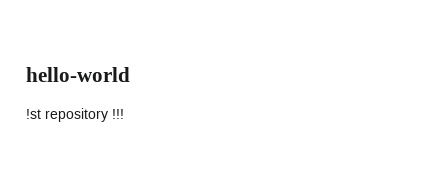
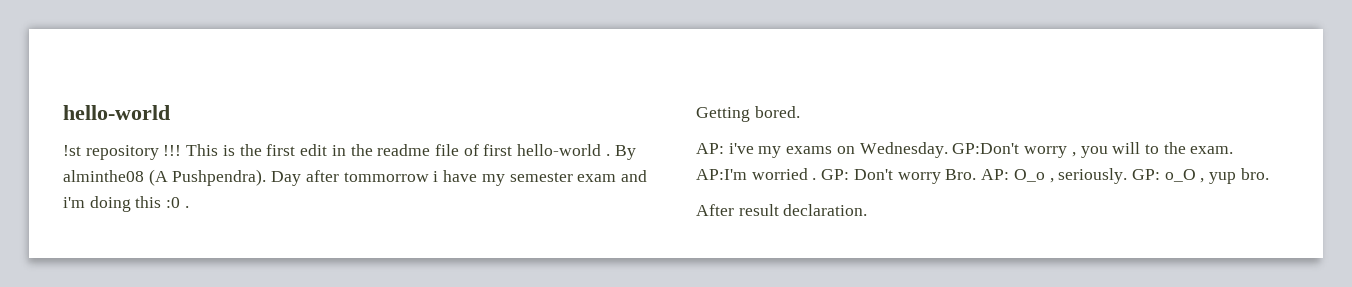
+ This is the first edit in the readme file of first hello-world . By alminthe08 (A Pushpendra). Day after tommorrow i have my semester exam and i'm doing this :0 .
+ Getting bored.
+ AP: i've my exams on Wednesday. GP:Don't worry , you will to the exam. AP:I'm worried . GP: Don't worry Bro. AP: O_o , seriously. GP: o_O , yup bro.
+ After result declaration.

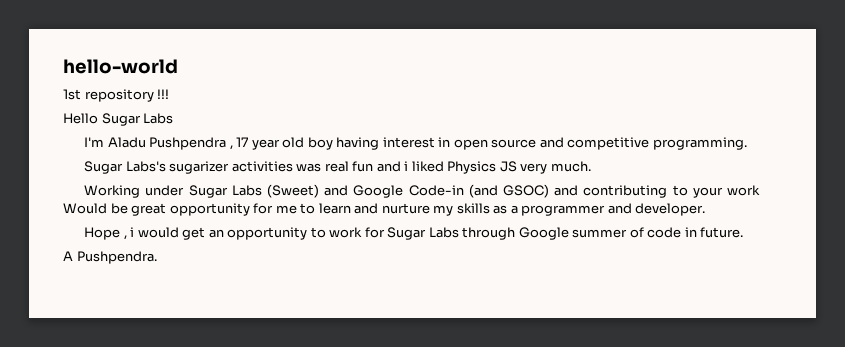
- !st repository !!! This is the first edit in the readme file of first hello-world . By alminthe08 (A Pushpendra). Day after tommorrow i have my semester exam and i'm doing this :0 .
- Getting bored.
- AP: i've my exams on Wednesday. GP:Don't worry , you will to the exam. AP:I'm worried . GP: Don't worry Bro. AP: O_o , seriously. GP: o_O , yup bro.
- After result declaration.
+ 1st repository !!!
+ Hello Sugar Labs
+ I'm Aladu Pushpendra , 17 year old boy having interest in open source and competitive programming.
+ Sugar Labs's sugarizer activities was real fun and i liked Physics JS very much.
+ Working under Sugar Labs (Sweet) and Google Code-in (and GSOC) and contributing to your work Would be great opportunity for me to learn and nurture my skills as a programmer and developer.
+ Hope , i would get an opportunity to work for Sugar Labs through Google summer of code in future.
+ A Pushpendra.

